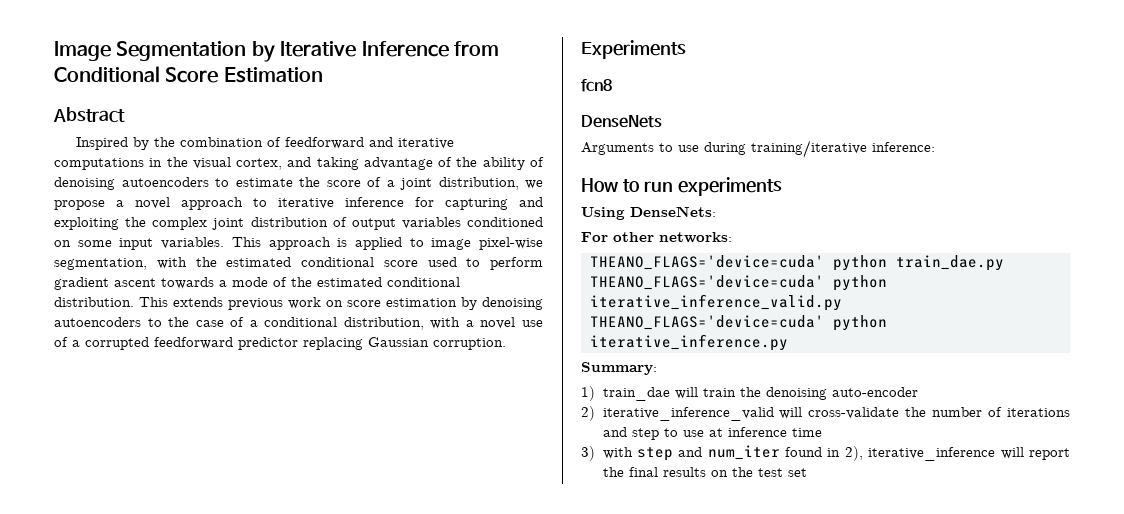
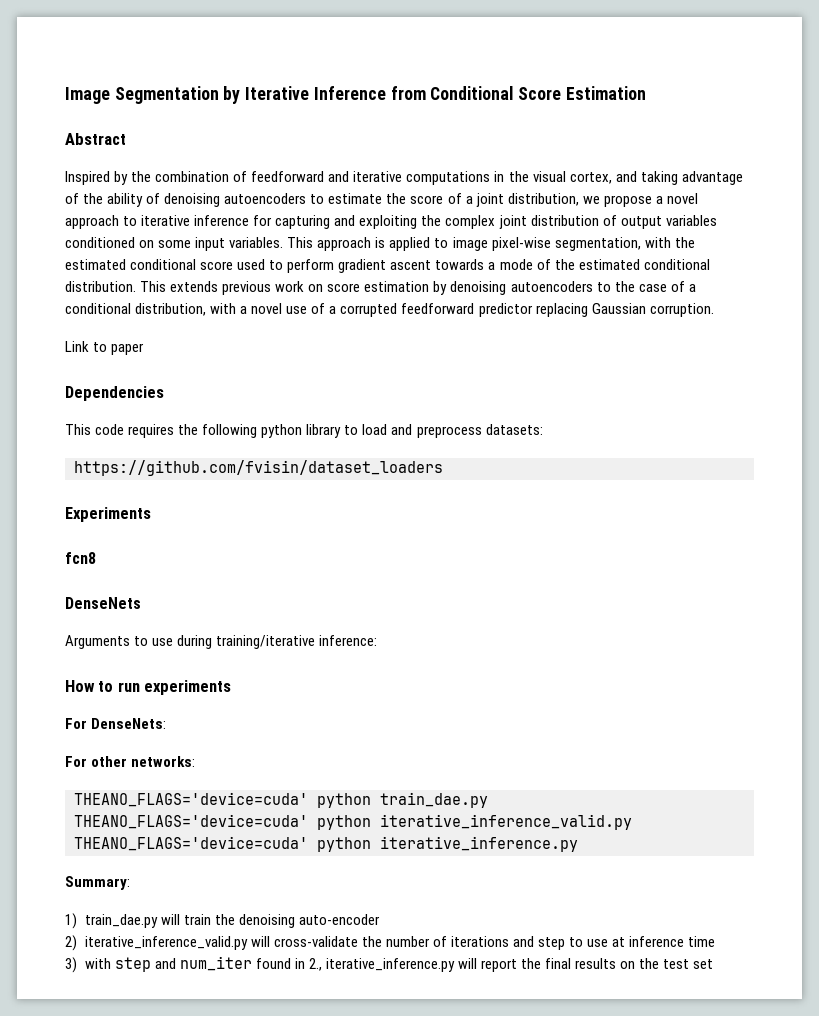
+ Link to paper
+ Dependencies
+ This code requires the following python library to load and preprocess datasets:
+ https://github.com/fvisin/dataset_loaders
- Using DenseNets:
+ For DenseNets:
- 1) train_dae will train the denoising auto-encoder
+ 1) train_dae.py will train the denoising auto-encoder
- 2) iterative_inference_valid will cross-validate the number of iterations and step to use at inference time
+ 2) iterative_inference_valid.py will cross-validate the number of iterations and step to use at inference time
- 3) with step and num_iter found in 2), iterative_inference will report the final results on the test set
+ 3) with step and num_iter found in 2., iterative_inference.py will report the final results on the test set

